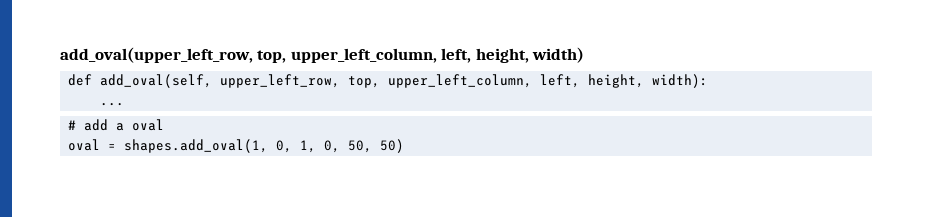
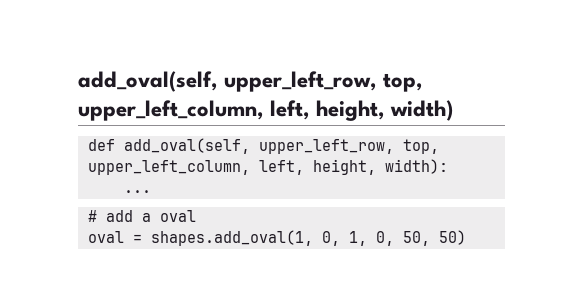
- add_oval(upper_left_row, top, upper_left_column, left, height, width)
+ add_oval(self, upper_left_row, top, upper_left_column, left, height, width)

